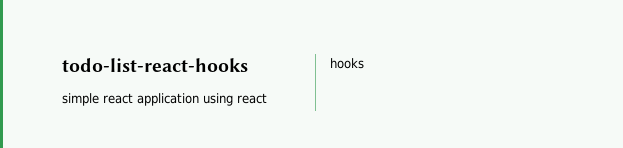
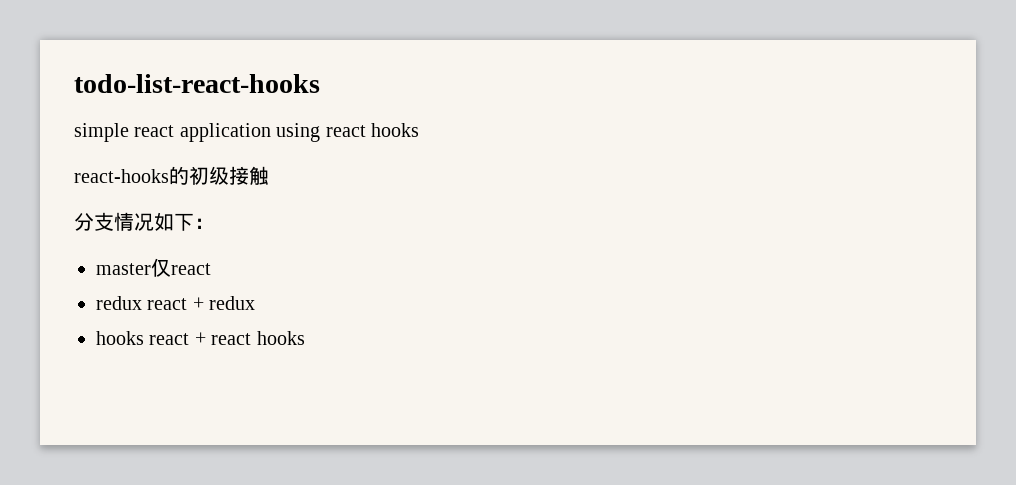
+ react-hooks的初级接触
+ 分支情况如下：
+ master仅react
+ redux react + redux
+ hooks react + react hooks

